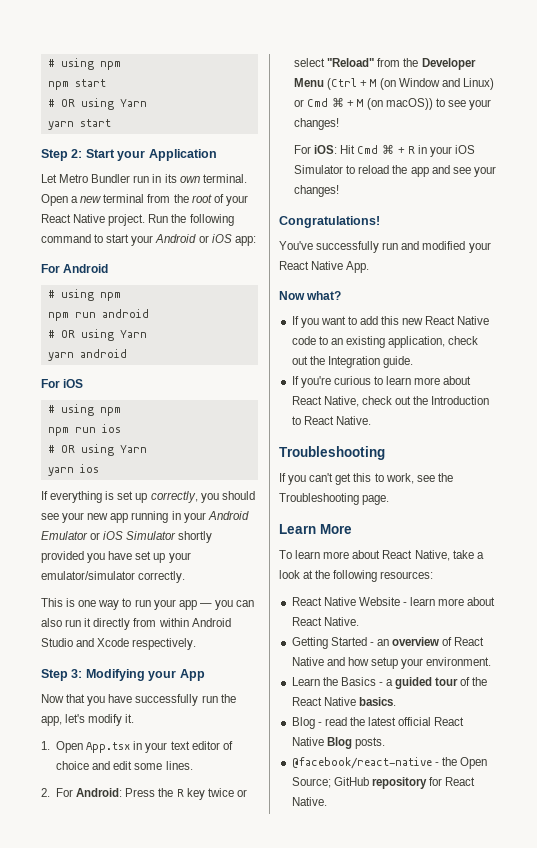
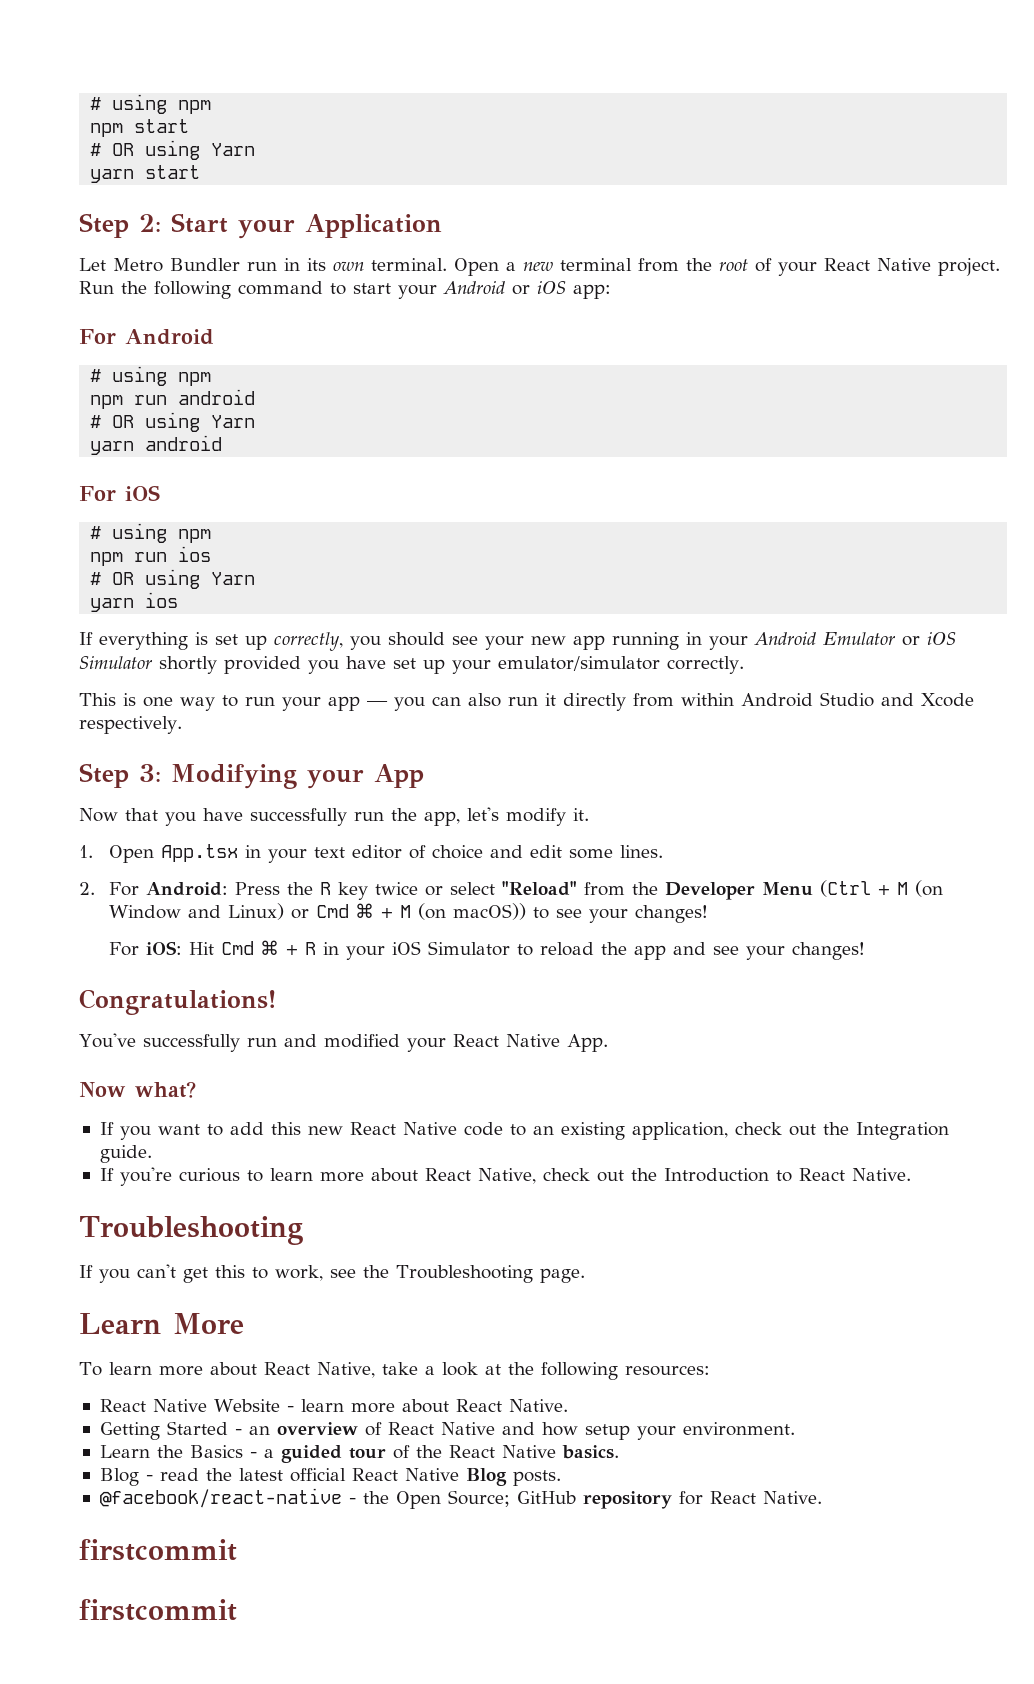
  @facebook/react-native - the Open Source; GitHub repository for React Native.
+ firstcommit
+ firstcommit

